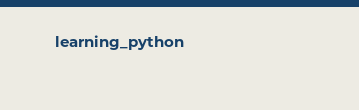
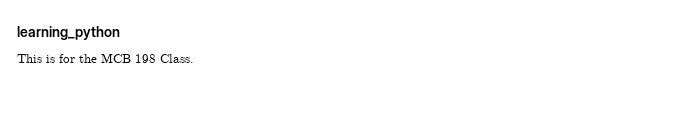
+ This is for the MCB 198 Class.

